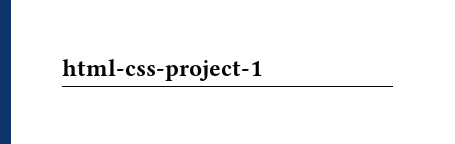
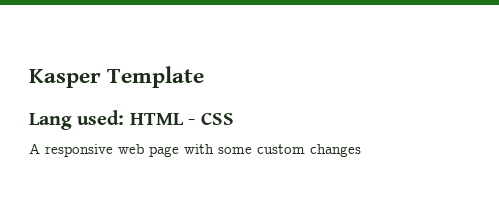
- html-css-project-1
+ Kasper Template
+ Lang used: HTML - CSS
+ A responsive web page with some custom changes

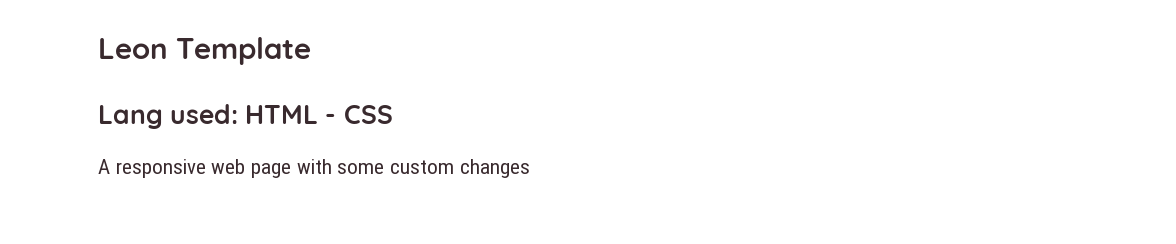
- Kasper Template
+ Leon Template

